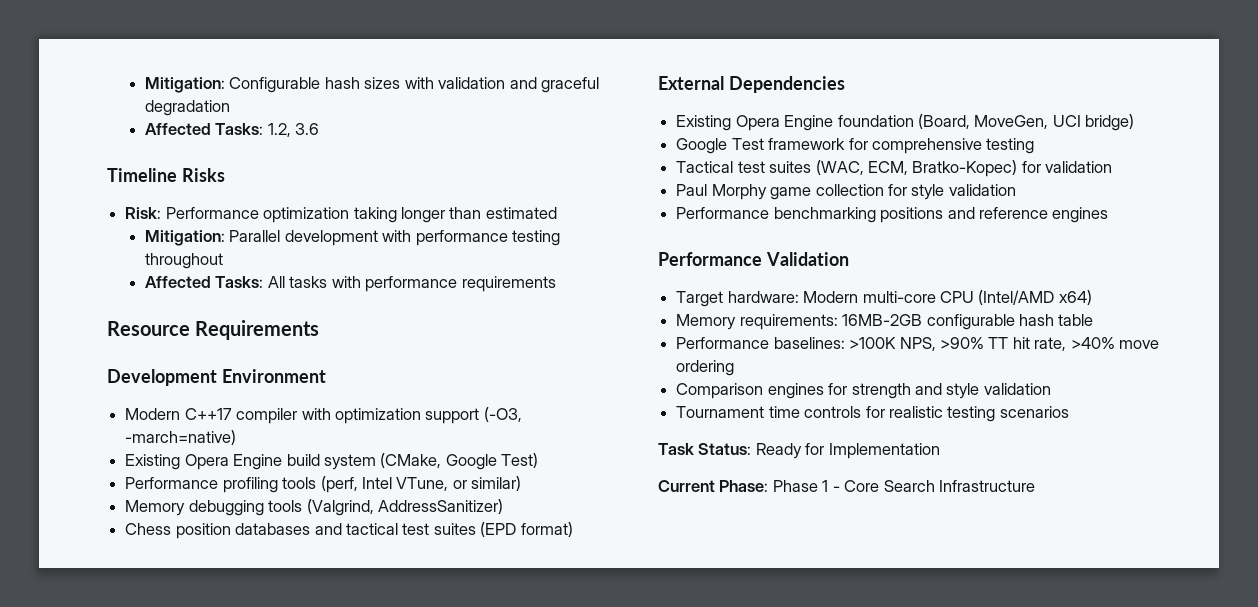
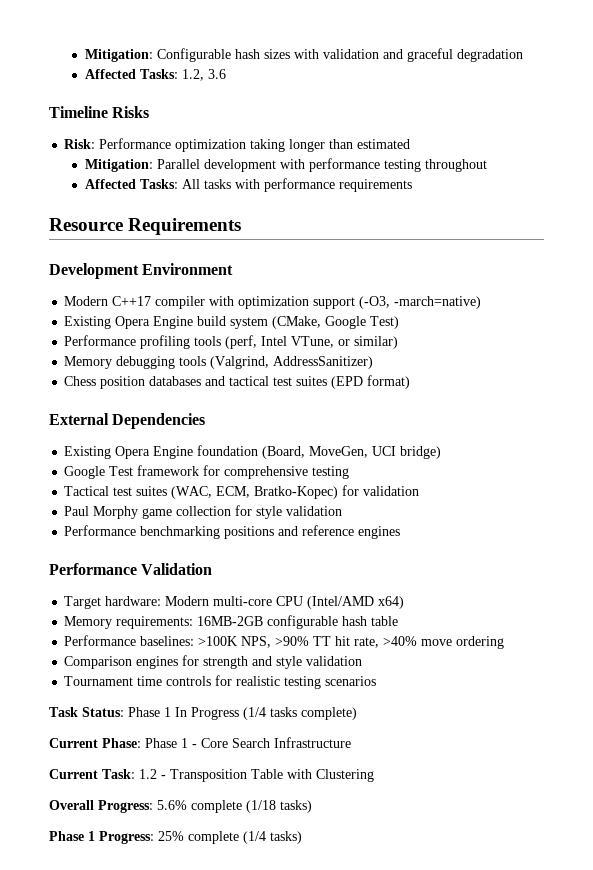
- Task Status: Ready for Implementation
+ Task Status: Phase 1 In Progress (1/4 tasks complete)
+ Current Task: 1.2 - Transposition Table with Clustering
+ Overall Progress: 5.6% complete (1/18 tasks)
+ Phase 1 Progress: 25% complete (1/4 tasks)

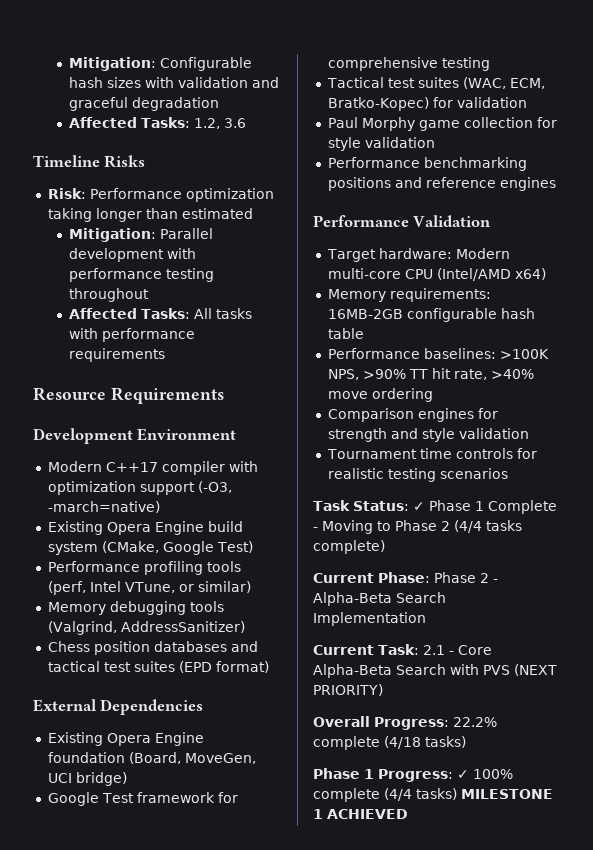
- Task Status: Phase 1 In Progress (1/4 tasks complete)
+ Task Status: ✓ Phase 1 Complete - Moving to Phase 2 (4/4 tasks complete)
- Current Phase: Phase 1 - Core Search Infrastructure
- Current Task: 1.2 - Transposition Table with Clustering
+ Current Phase: Phase 2 - Alpha-Beta Search Implementation
+ Current Task: 2.1 - Core Alpha-Beta Search with PVS (NEXT PRIORITY)
- Overall Progress: 5.6% complete (1/18 tasks)
+ Overall Progress: 22.2% complete (4/18 tasks)
- Phase 1 Progress: 25% complete (1/4 tasks)
+ Phase 1 Progress: ✓ 100% complete (4/4 tasks) MILESTONE 1 ACHIEVED

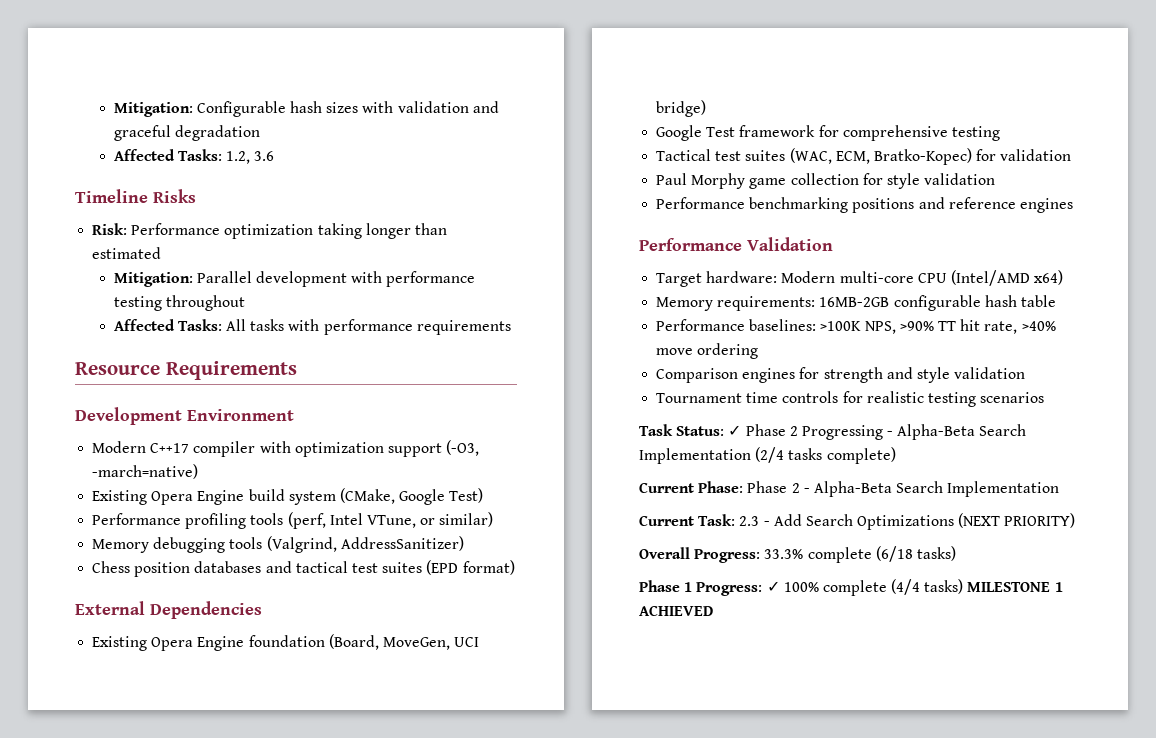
- Task Status: ✓ Phase 1 Complete - Moving to Phase 2 (4/4 tasks complete)
+ Task Status: ✓ Phase 2 Progressing - Alpha-Beta Search Implementation (2/4 tasks complete)
- Current Task: 2.1 - Core Alpha-Beta Search with PVS (NEXT PRIORITY)
+ Current Task: 2.3 - Add Search Optimizations (NEXT PRIORITY)
- Overall Progress: 22.2% complete (4/18 tasks)
+ Overall Progress: 33.3% complete (6/18 tasks)

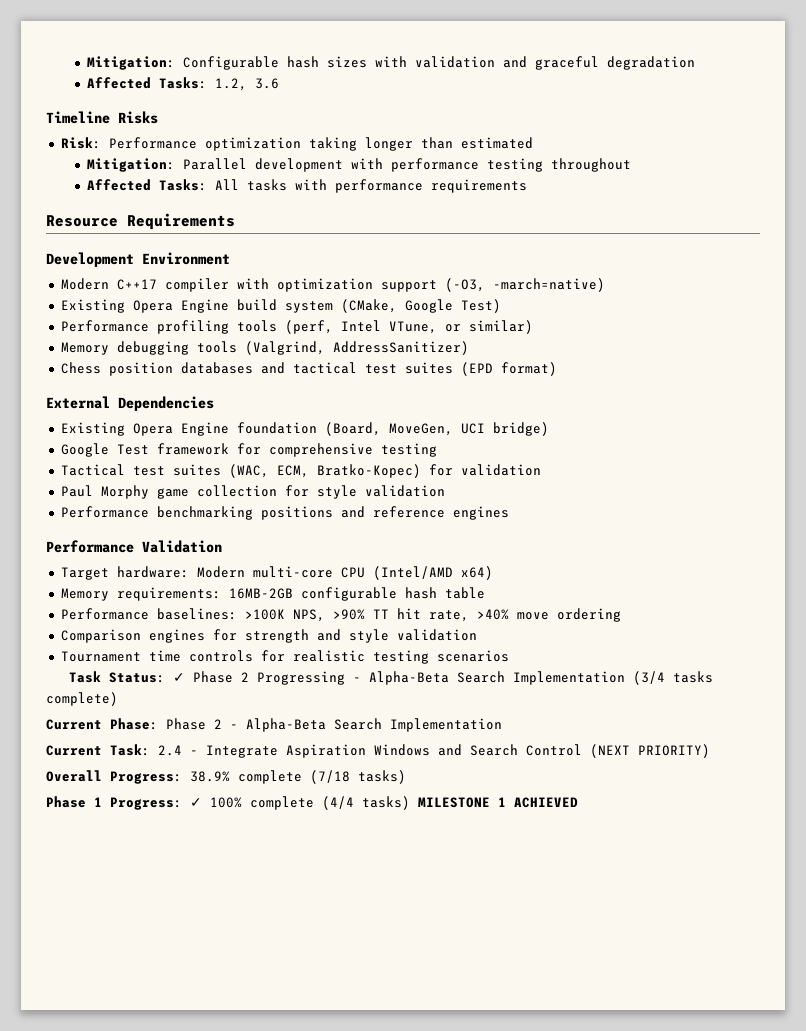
- Task Status: ✓ Phase 2 Progressing - Alpha-Beta Search Implementation (2/4 tasks complete)
+ Task Status: ✓ Phase 2 Progressing - Alpha-Beta Search Implementation (3/4 tasks complete)
- Current Task: 2.3 - Add Search Optimizations (NEXT PRIORITY)
+ Current Task: 2.4 - Integrate Aspiration Windows and Search Control (NEXT PRIORITY)
- Overall Progress: 33.3% complete (6/18 tasks)
+ Overall Progress: 38.9% complete (7/18 tasks)

